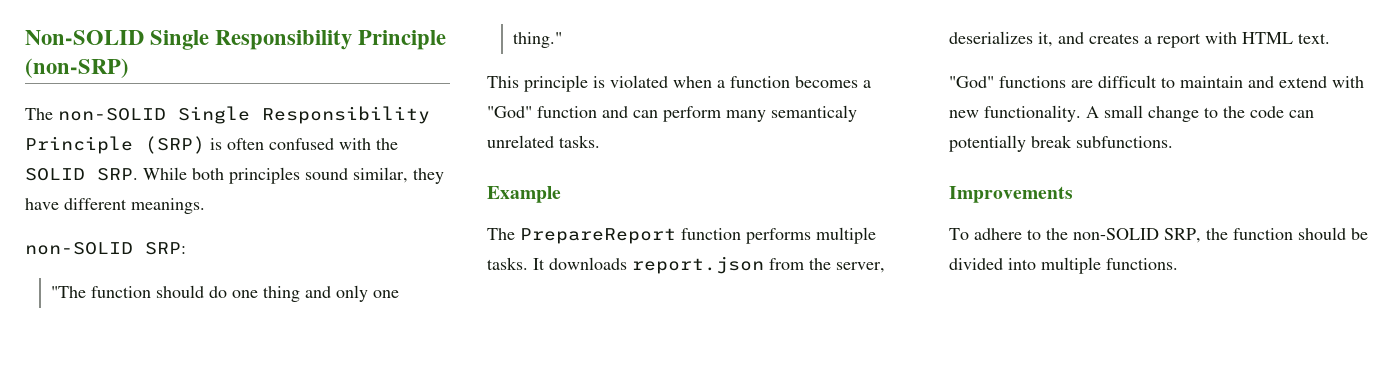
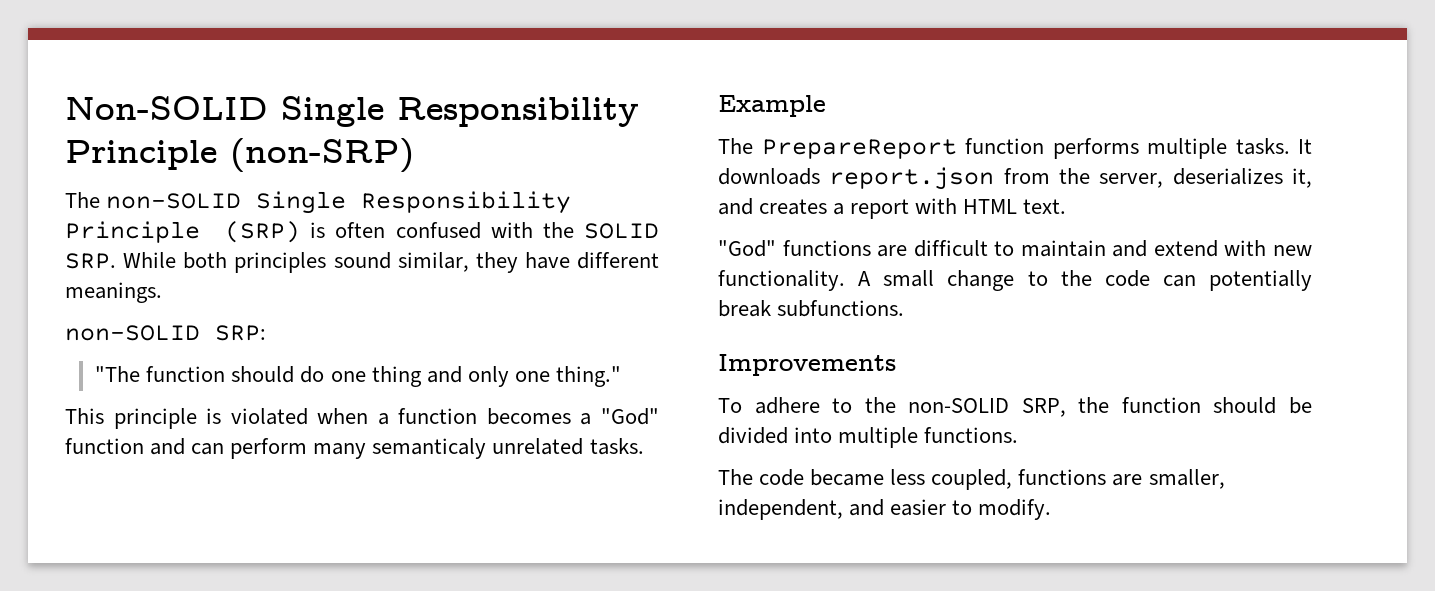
+ The code became less coupled, functions are smaller, independent, and easier to modify.

